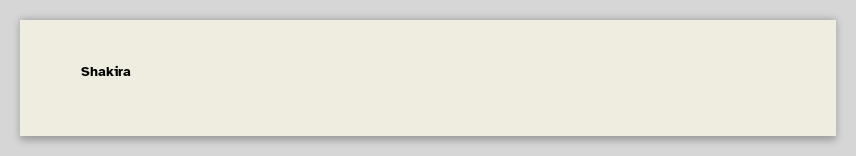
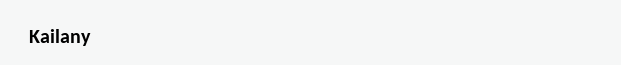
- Shakira
+ Kailany

